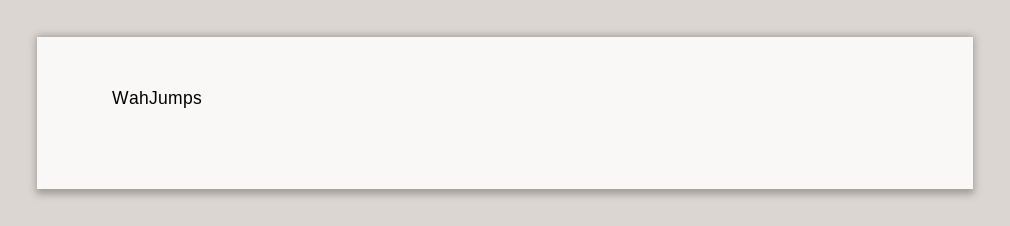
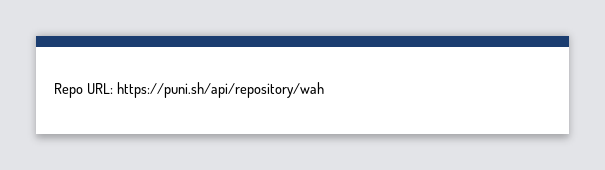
- WahJumps
+ Repo URL: https://puni.sh/api/repository/wah

